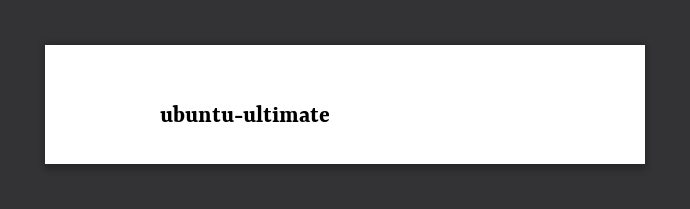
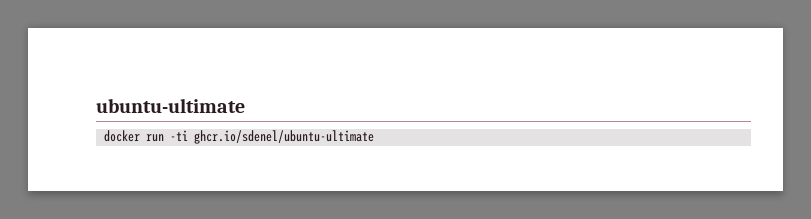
+ docker run -ti ghcr.io/sdenel/ubuntu-ultimate

